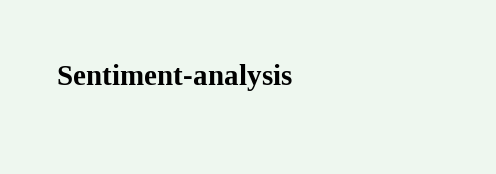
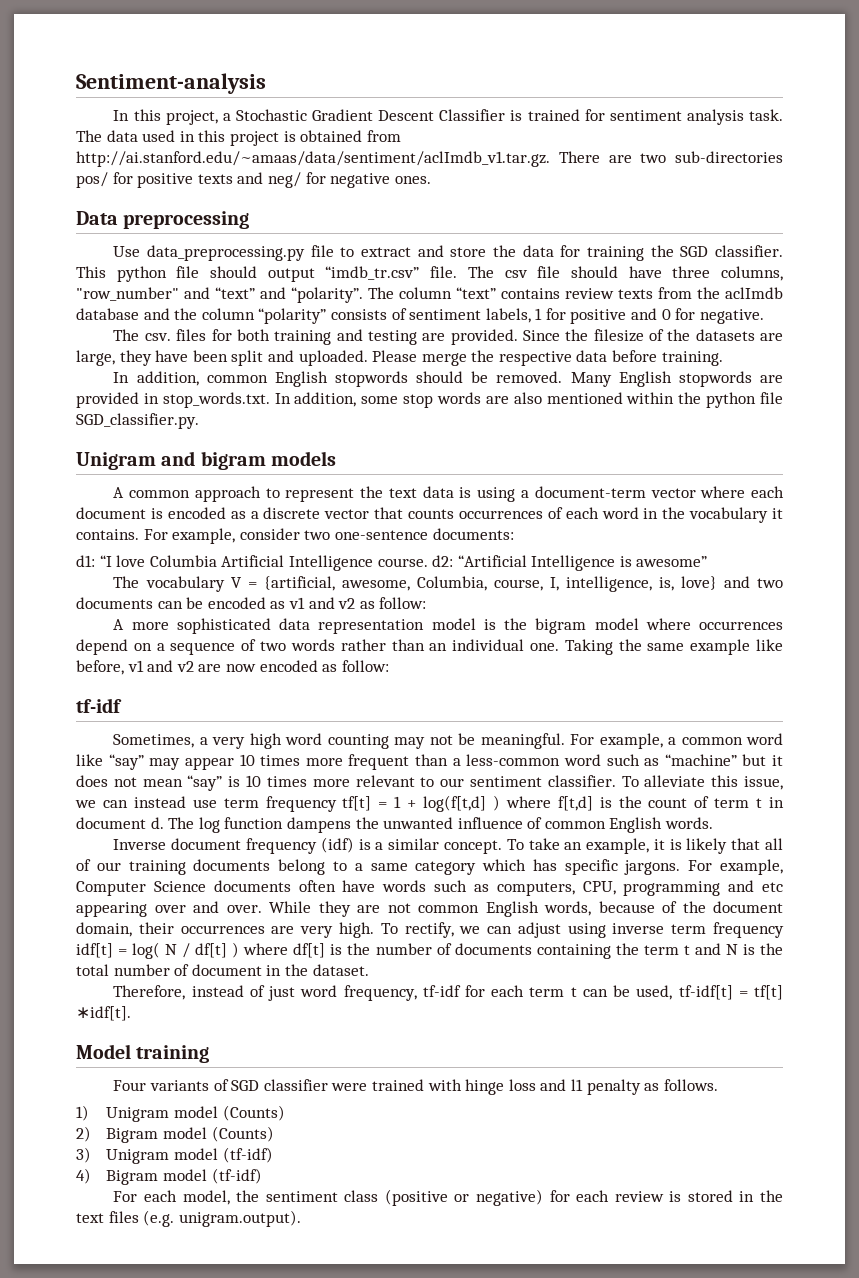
+ In this project, a Stochastic Gradient Descent Classifier is trained for sentiment analysis task. The data used in this project is obtained from http://ai.stanford.edu/~amaas/data/sentiment/aclImdb_v1.tar.gz. There are two sub-directories pos/ for positive texts and neg/ for negative ones.
+ Data preprocessing
+ Use data_preprocessing.py file to extract and store the data for training the SGD classifier. This python file should output “imdb_tr.csv” file. The csv file should have three columns, "row_number" and “text” and “polarity”. The column “text” contains review texts from the aclImdb database and the column “polarity” consists of sentiment labels, 1 for positive and 0 for negative.
+ The csv. files for both training and testing are provided. Since the filesize of the datasets are large, they have been split and uploaded. Please merge the respective data before training.
+ In addition, common English stopwords should be removed. Many English stopwords are provided in stop_words.txt. In addition, some stop words are also mentioned within the python file SGD_classifier.py.
+ Unigram and bigram models
+ A common approach to represent the text data is using a document-term vector where each document is encoded as a discrete vector that counts occurrences of each word in the vocabulary it contains. For example, consider two one-sentence documents:
+ d1: “I love Columbia Artificial Intelligence course. d2: “Artificial Intelligence is awesome”
+ The vocabulary V = {artificial, awesome, Columbia, course, I, intelligence, is, love} and two documents can be encoded as v1 and v2 as follow:
+ A more sophisticated data representation model is the bigram model where occurrences depend on a sequence of two words rather than an individual one. Taking the same example like before, v1 and v2 are now encoded as follow:
+ tf-idf
+ Sometimes, a very high word counting may not be meaningful. For example, a common word like “say” may appear 10 times more frequent than a less-common word such as “machine” but it does not mean “say” is 10 times more relevant to our sentiment classifier. To alleviate this issue, we can instead use term frequency tf[t] = 1 + log(f[t,d] ) where f[t,d] is the count of term t in document d. The log function dampens the unwanted influence of common English words.
+ Inverse document frequency (idf) is a similar concept. To take an example, it is likely that all of our training documents belong to a same category which has specific jargons. For example, Computer Science documents often have words such as computers, CPU, programming and etc appearing over and over. While they are not common English words, because of the document domain, their occurrences are very high. To rectify, we can adjust using inverse term frequency idf[t] = log( N / df[t] ) where df[t] is the number of documents containing the term t and N is the total number of document in the dataset.
+ Therefore, instead of just word frequency, tf-idf for each term t can be used, tf-idf[t] = tf[t] ∗idf[t].
+ Model training
+ Four variants of SGD classifier were trained with hinge loss and l1 penalty as follows.
+ 1) Unigram model (Counts)
+ 2) Bigram model (Counts)
+ 3) Unigram model (tf-idf)
+ 4) Bigram model (tf-idf)
+ For each model, the sentiment class (positive or negative) for each review is stored in the text files (e.g. unigram.output).

